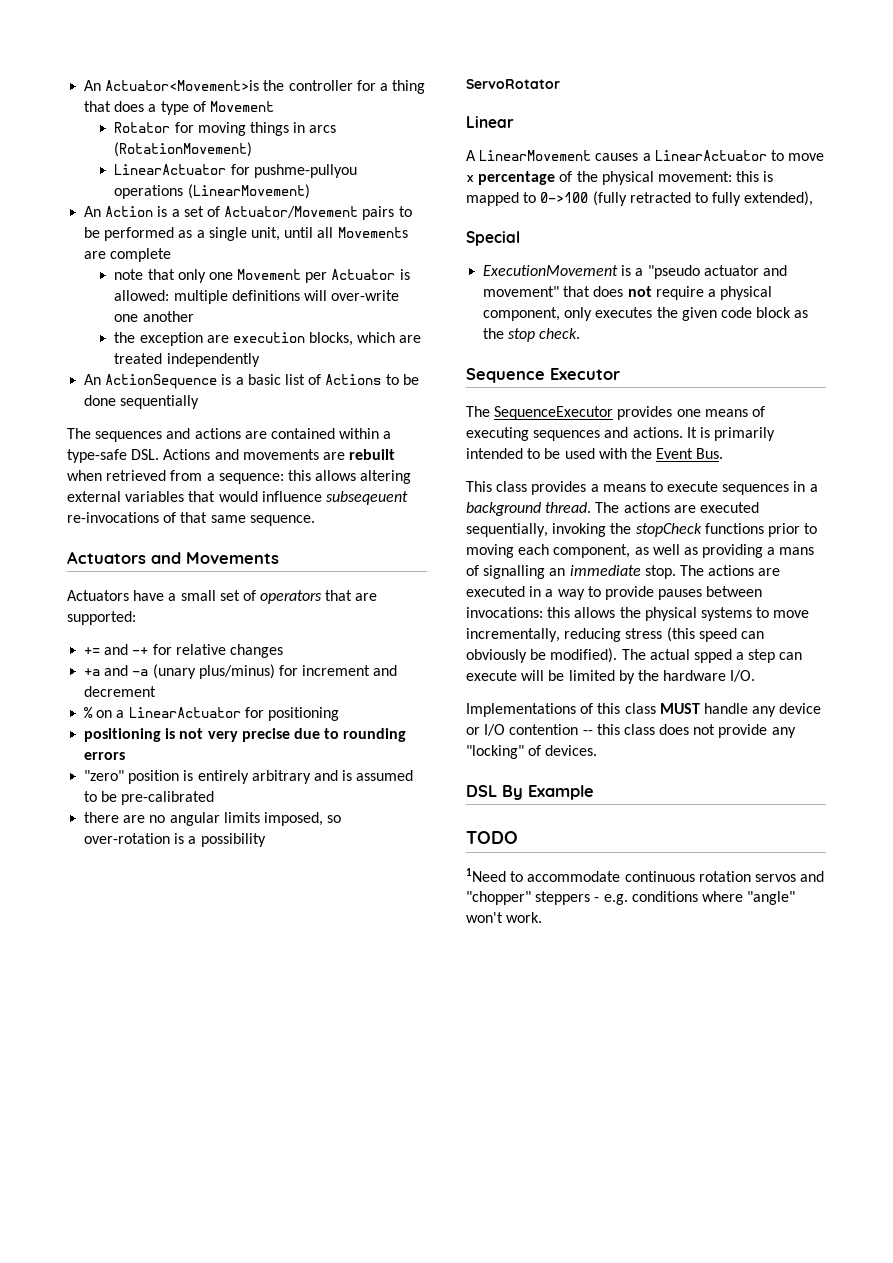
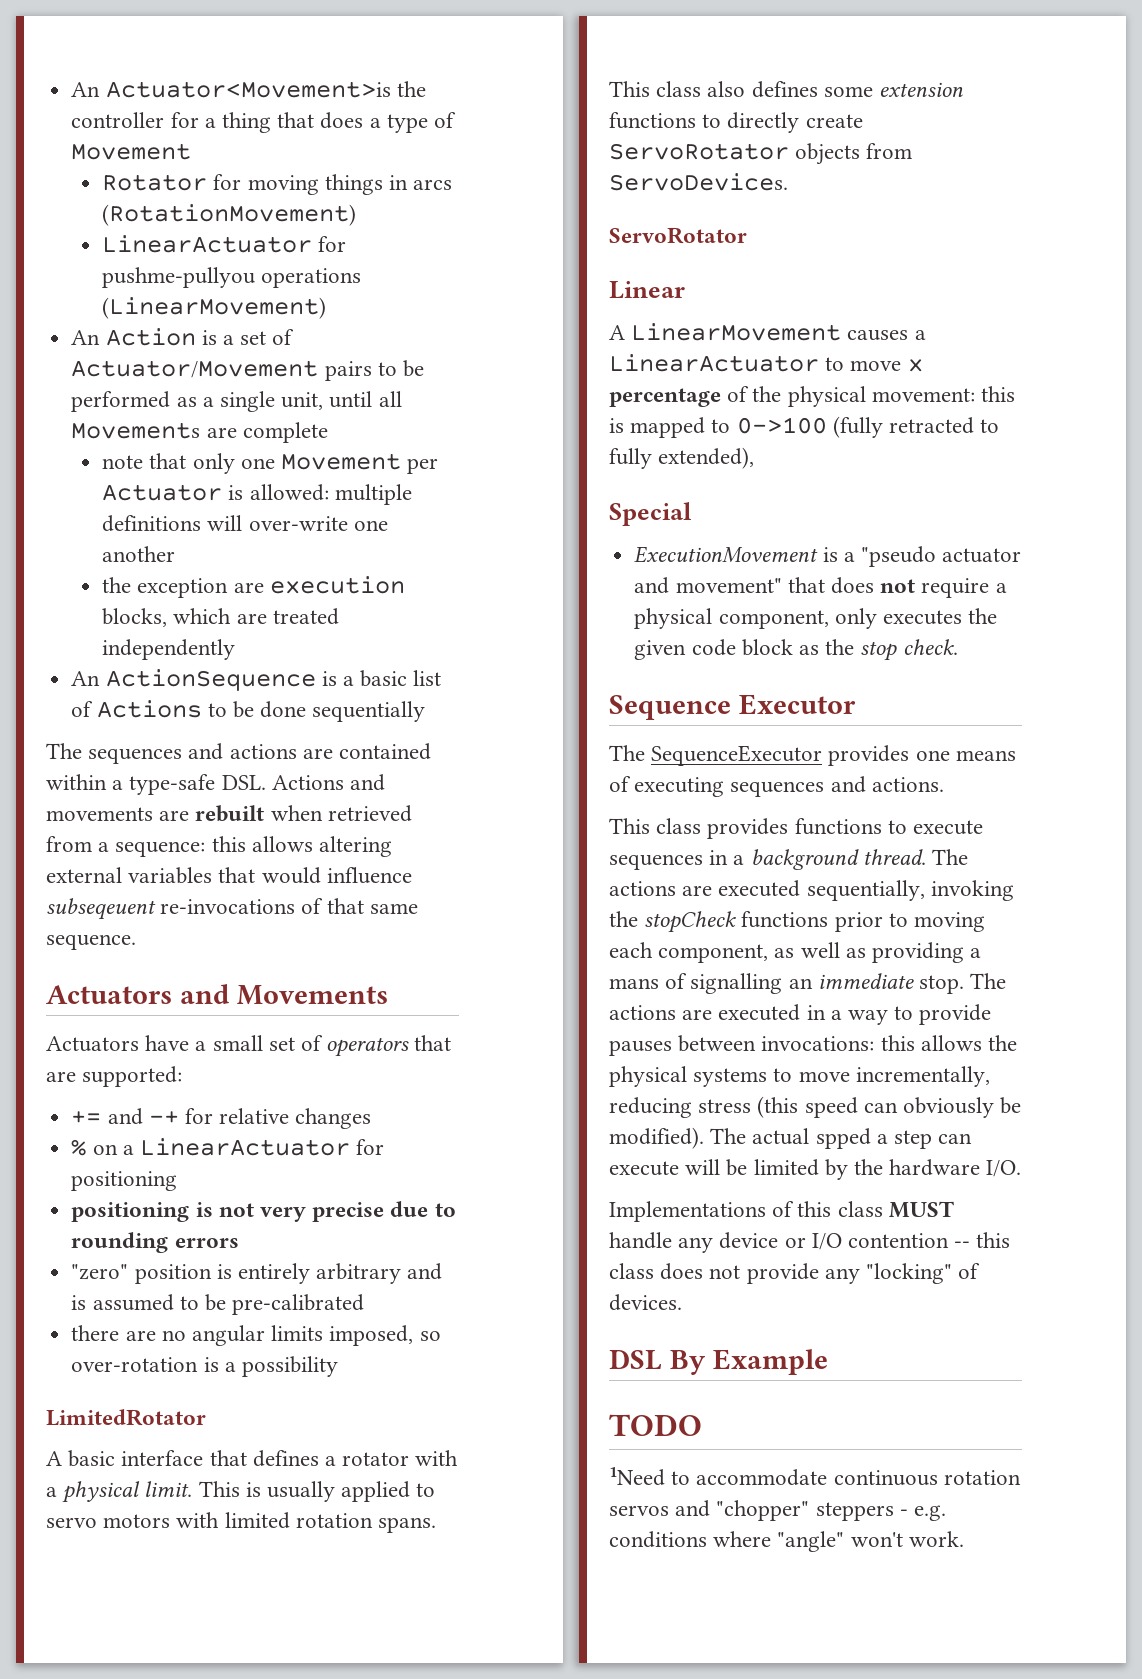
- +a and -a (unary plus/minus) for increment and decrement
+ LimitedRotator
+ A basic interface that defines a rotator with a physical limit. This is usually applied to servo motors with limited rotation spans. This class also defines some extension functions to directly create ServoRotator objects from ServoDevices.
- It is primarily intended to be used with the Event Bus.
- This class provides a means to execute sequences in a background thread.
+ This class provides functions to execute sequences in a background thread.

